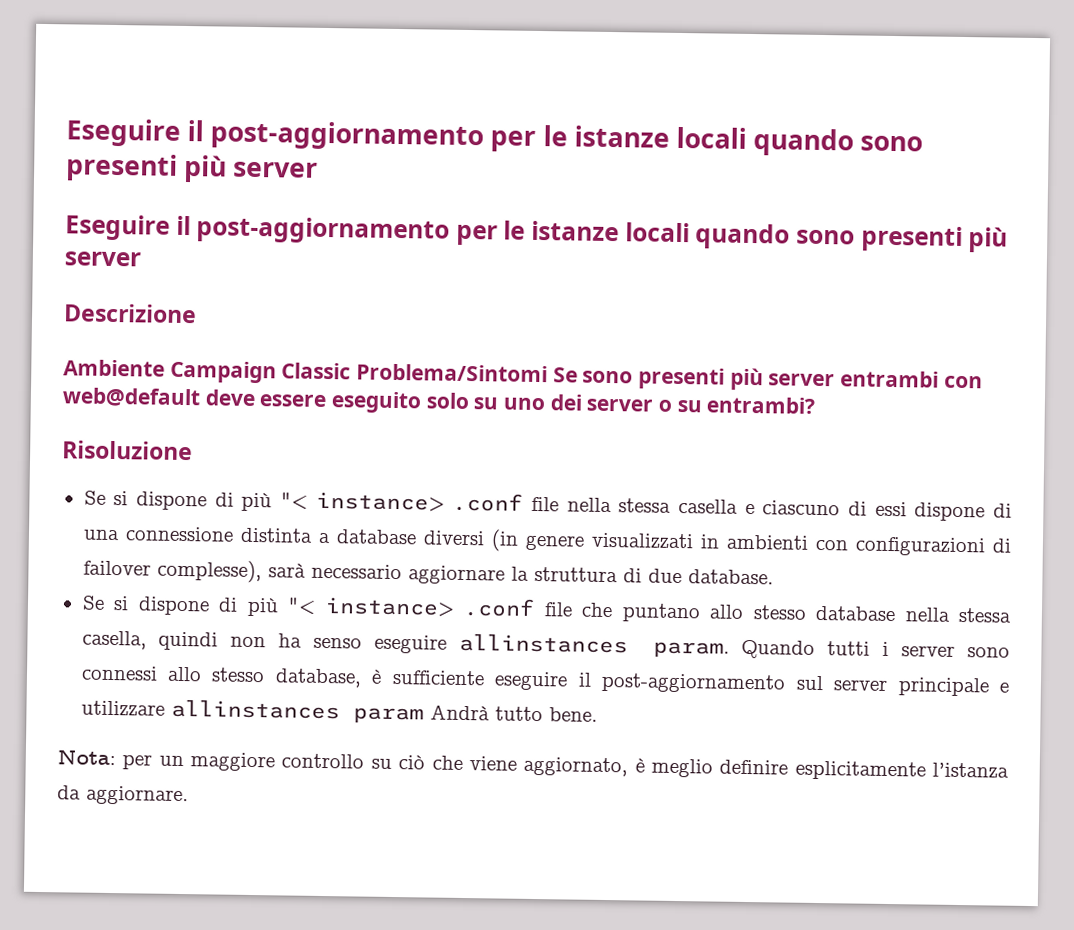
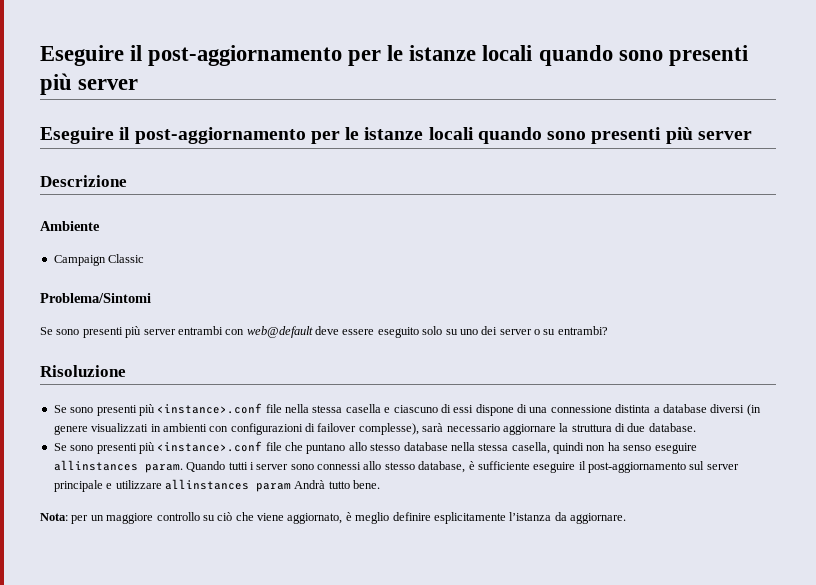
- Ambiente Campaign Classic Problema/Sintomi Se sono presenti più server entrambi con web@default deve essere eseguito solo su uno dei server o su entrambi?
+ Ambiente
+ Campaign Classic
+ Problema/Sintomi
+ Se sono presenti più server entrambi con web@default deve essere eseguito solo su uno dei server o su entrambi?
- Se si dispone di più "< instance> .conf file nella stessa casella e ciascuno di essi dispone di una connessione distinta a database diversi (in genere visualizzati in ambienti con configurazioni di failover complesse), sarà necessario aggiornare la struttura di due database.
+ Se sono presenti più <instance>.conf file nella stessa casella e ciascuno di essi dispone di una connessione distinta a database diversi (in genere visualizzati in ambienti con configurazioni di failover complesse), sarà necessario aggiornare la struttura di due database.
- Se si dispone di più "< instance> .conf file che puntano allo stesso database nella stessa casella, quindi non ha senso eseguire allinstances param.
+ Se sono presenti più <instance>.conf file che puntano allo stesso database nella stessa casella, quindi non ha senso eseguire allinstances param.

